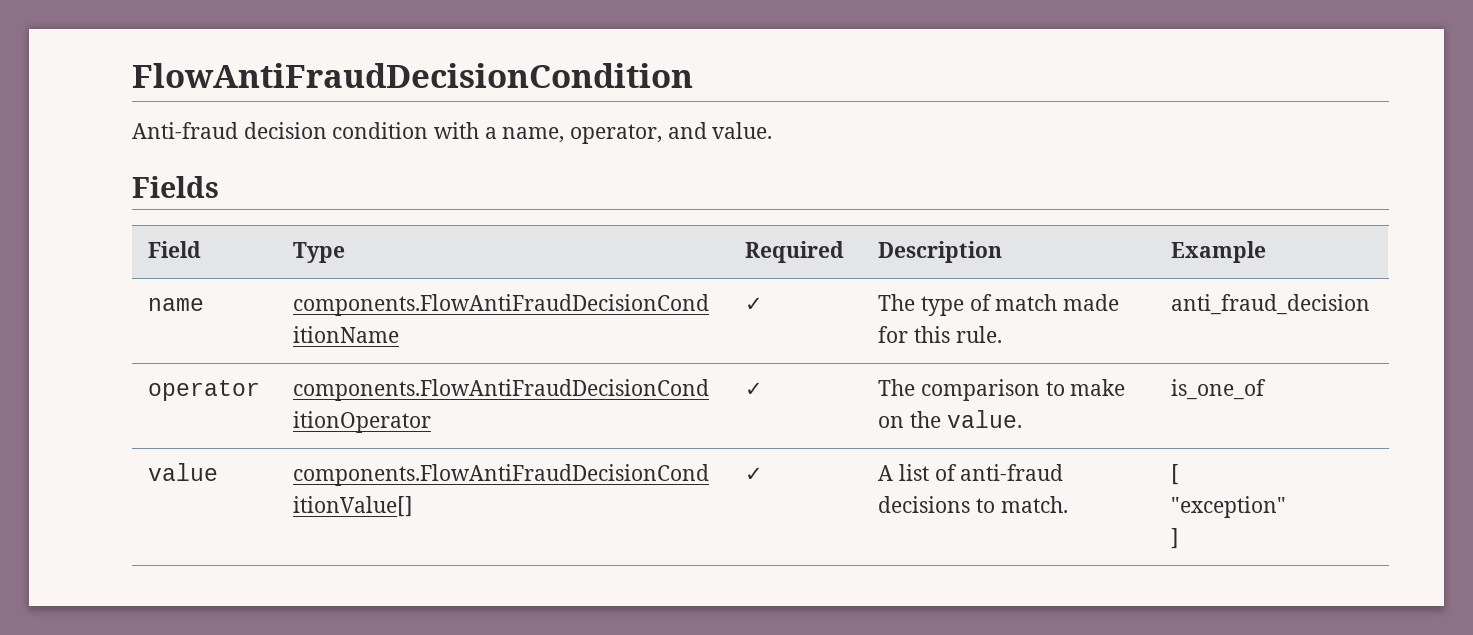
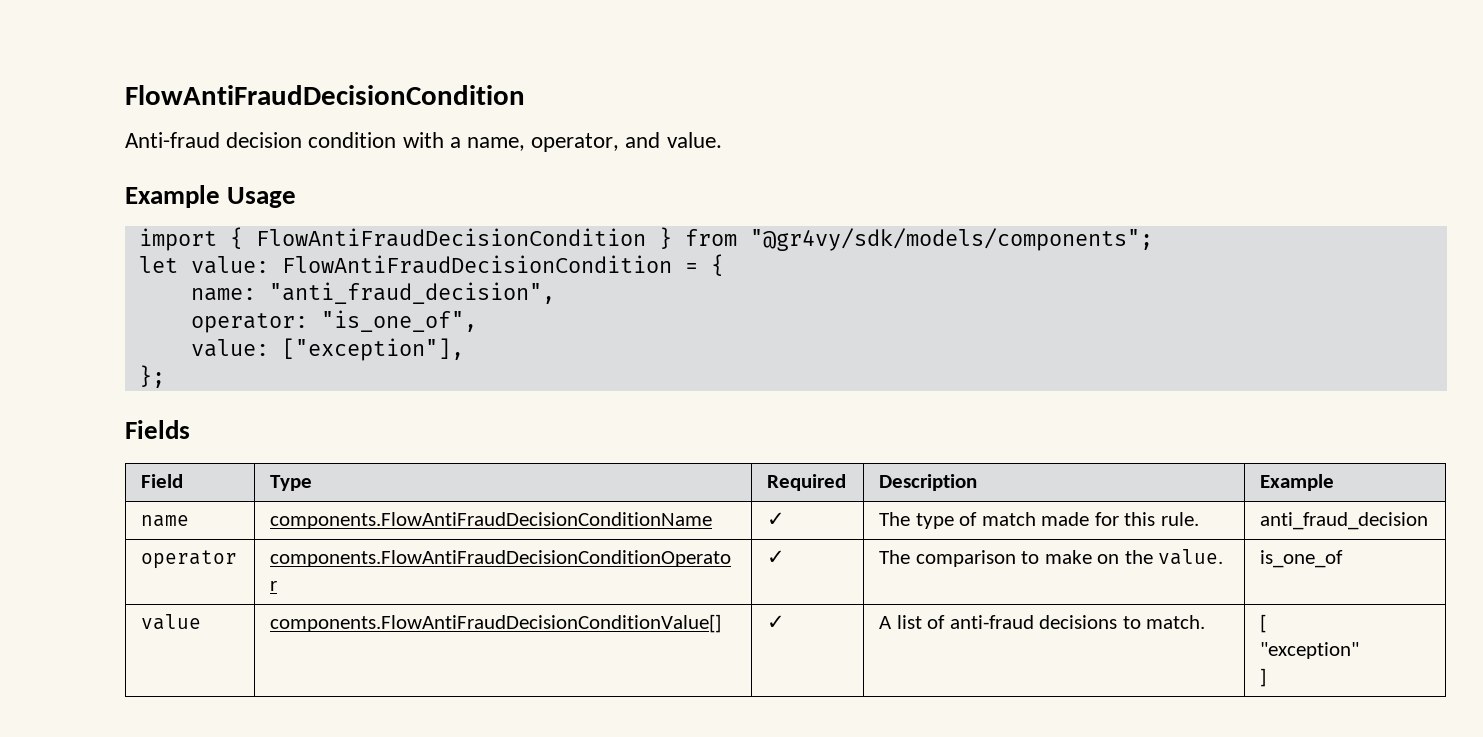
+ Example Usage
+ import { FlowAntiFraudDecisionCondition } from "@gr4vy/sdk/models/components";
+ let value: FlowAntiFraudDecisionCondition = {
+ name: "anti_fraud_decision",
+ operator: "is_one_of",
+ value: ["exception"],
+ };

